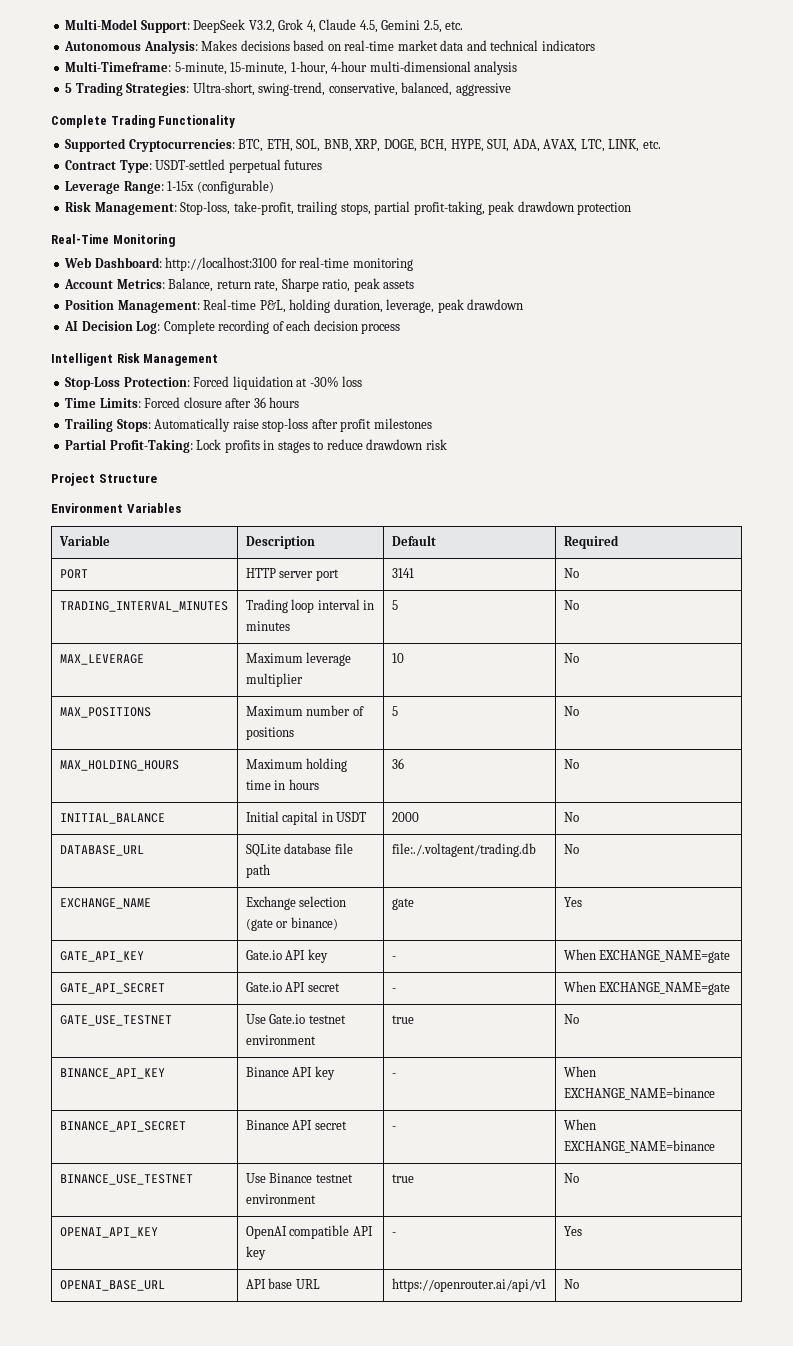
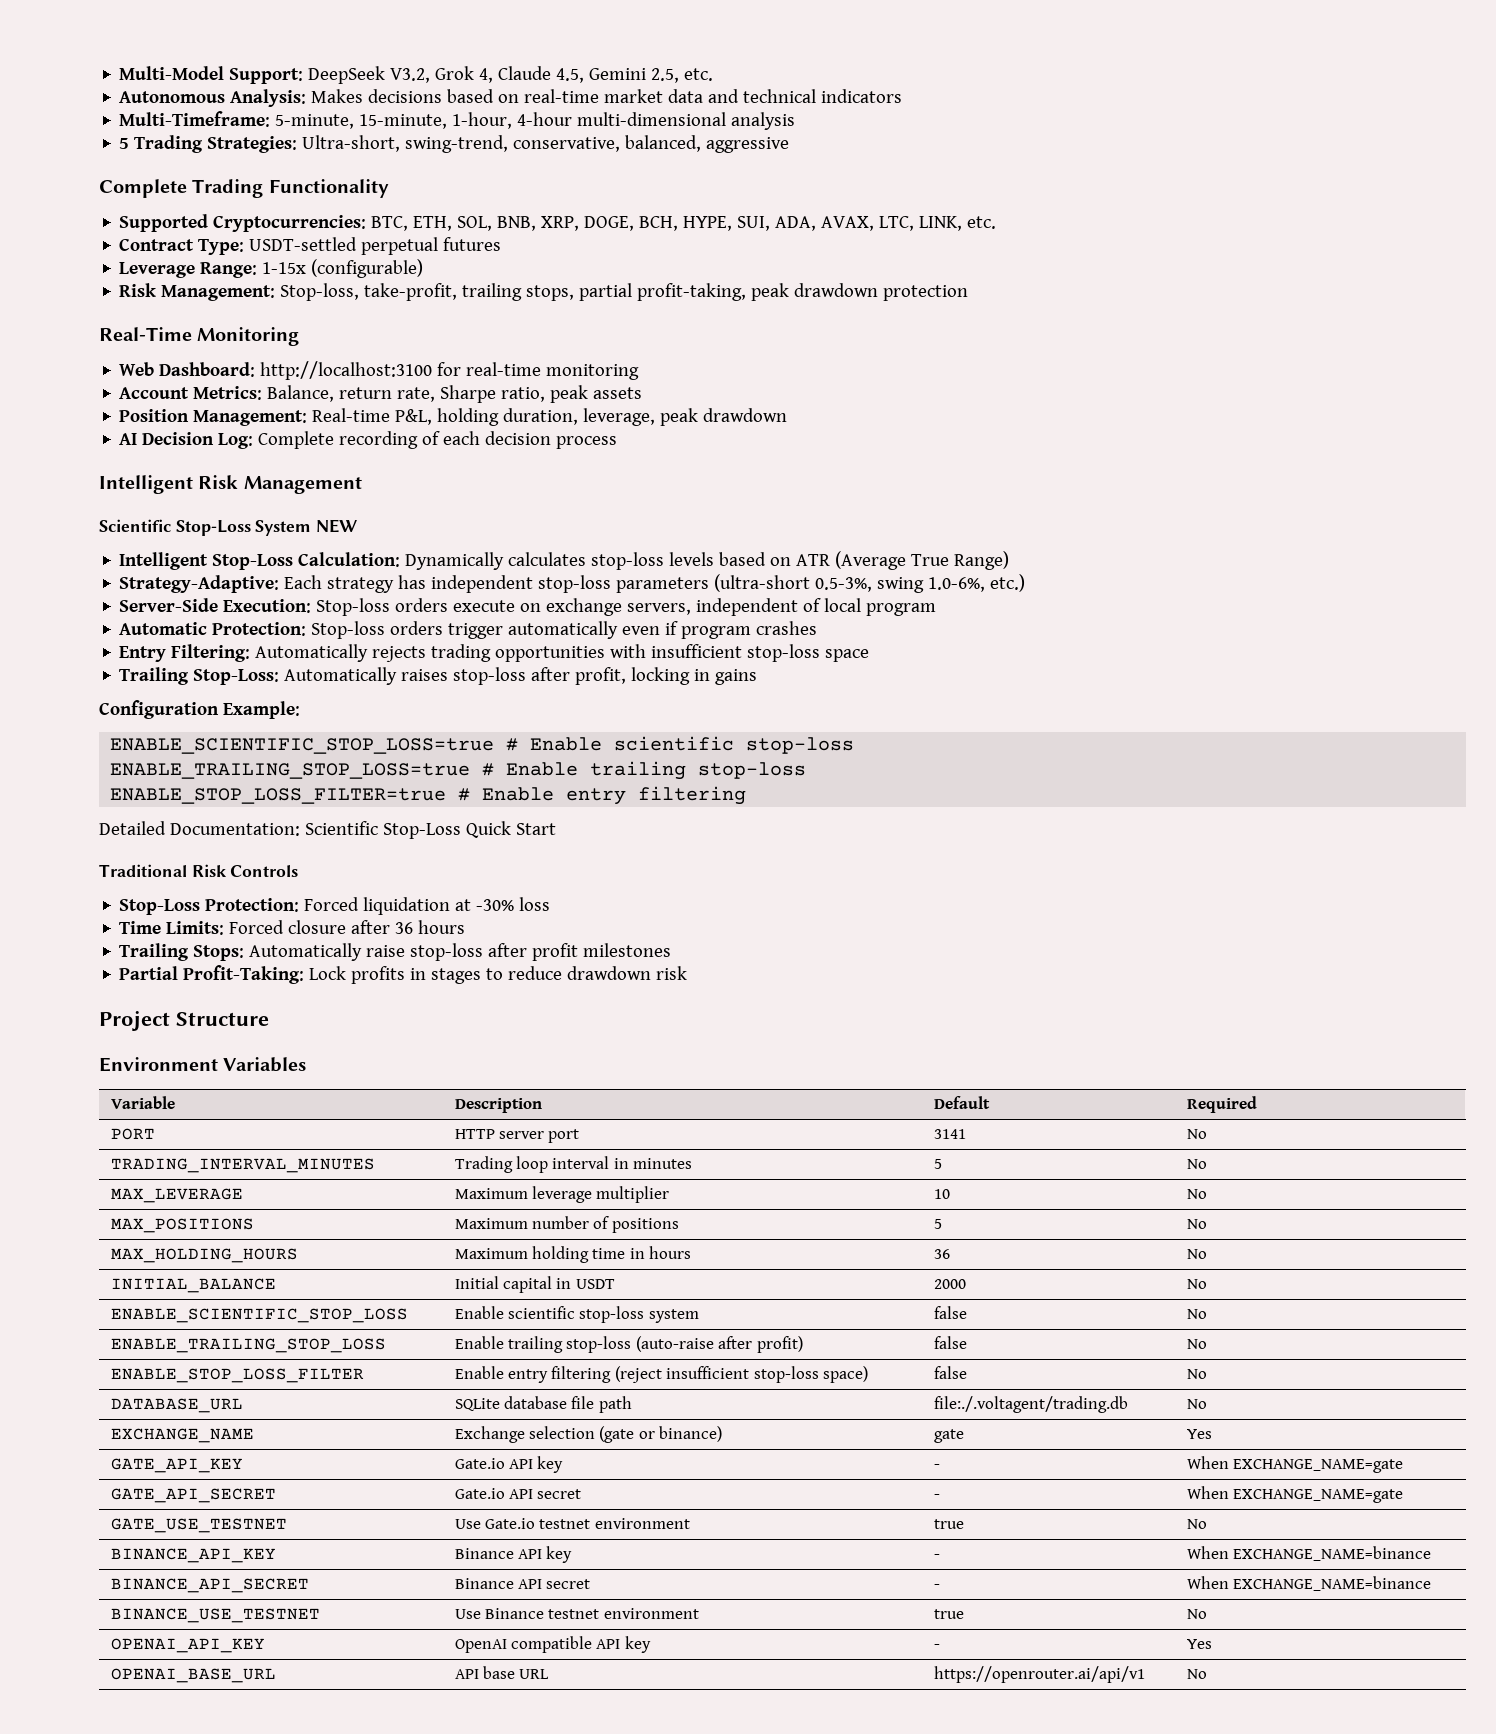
+ Scientific Stop-Loss System NEW
+ Intelligent Stop-Loss Calculation: Dynamically calculates stop-loss levels based on ATR (Average True Range)
+ Strategy-Adaptive: Each strategy has independent stop-loss parameters (ultra-short 0.5-3%, swing 1.0-6%, etc.)
+ Server-Side Execution: Stop-loss orders execute on exchange servers, independent of local program
+ Automatic Protection: Stop-loss orders trigger automatically even if program crashes
+ Entry Filtering: Automatically rejects trading opportunities with insufficient stop-loss space
+ Trailing Stop-Loss: Automatically raises stop-loss after profit, locking in gains
+ Configuration Example:
+ ENABLE_SCIENTIFIC_STOP_LOSS=true # Enable scientific stop-loss
+ ENABLE_TRAILING_STOP_LOSS=true # Enable trailing stop-loss
+ ENABLE_STOP_LOSS_FILTER=true # Enable entry filtering
+ Detailed Documentation: Scientific Stop-Loss Quick Start
+ Traditional Risk Controls
+ ENABLE_SCIENTIFIC_STOP_LOSS | Enable scientific stop-loss system | false | No
+ ENABLE_TRAILING_STOP_LOSS | Enable trailing stop-loss (auto-raise after profit) | false | No
+ ENABLE_STOP_LOSS_FILTER | Enable entry filtering (reject insufficient stop-loss space) | false | No

